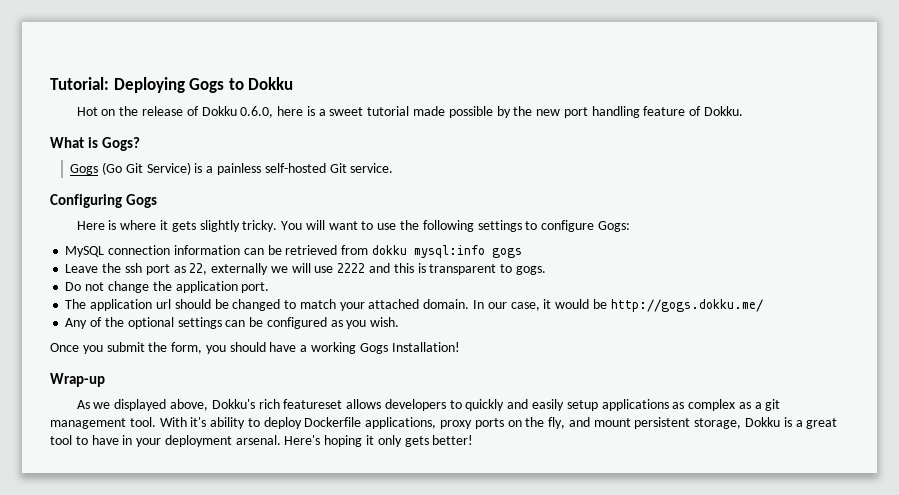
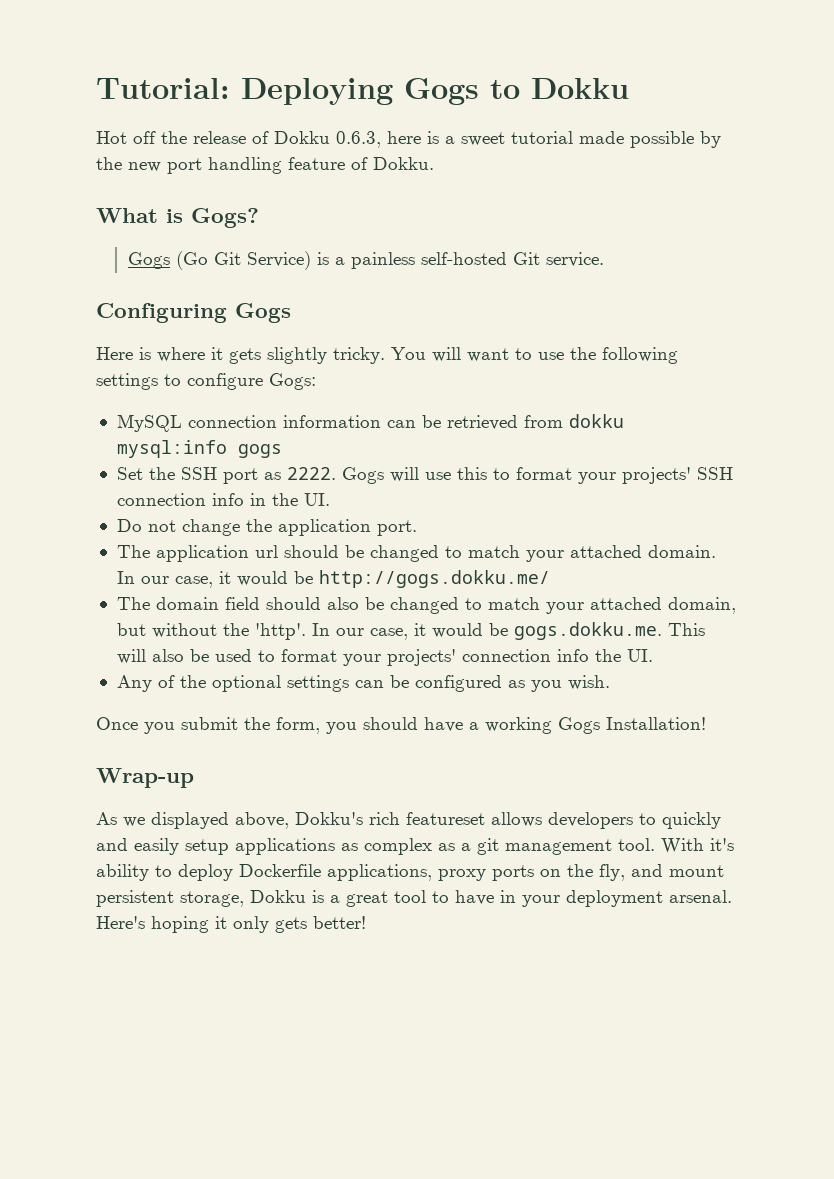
- Hot on the release of Dokku 0.6.0, here is a sweet tutorial made possible by the new port handling feature of Dokku.
+ Hot off the release of Dokku 0.6.3, here is a sweet tutorial made possible by the new port handling feature of Dokku.
- Leave the ssh port as 22, externally we will use 2222 and this is transparent to gogs.
+ Set the SSH port as 2222. Gogs will use this to format your projects' SSH connection info in the UI.
+ The domain field should also be changed to match your attached domain, but without the 'http'. In our case, it would be gogs.dokku.me. This will also be used to format your projects' connection info the UI.

